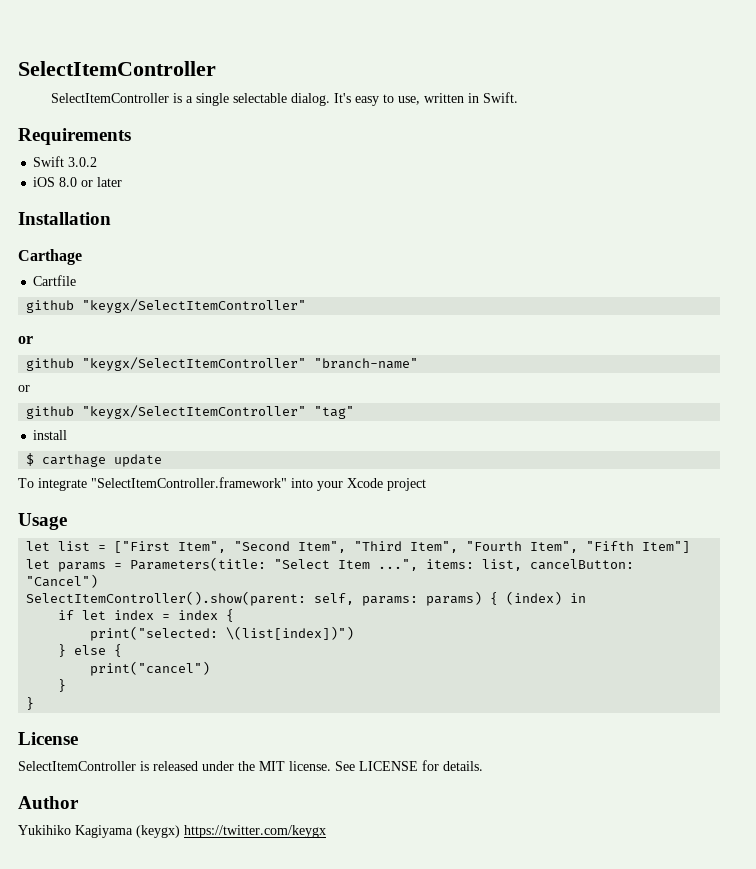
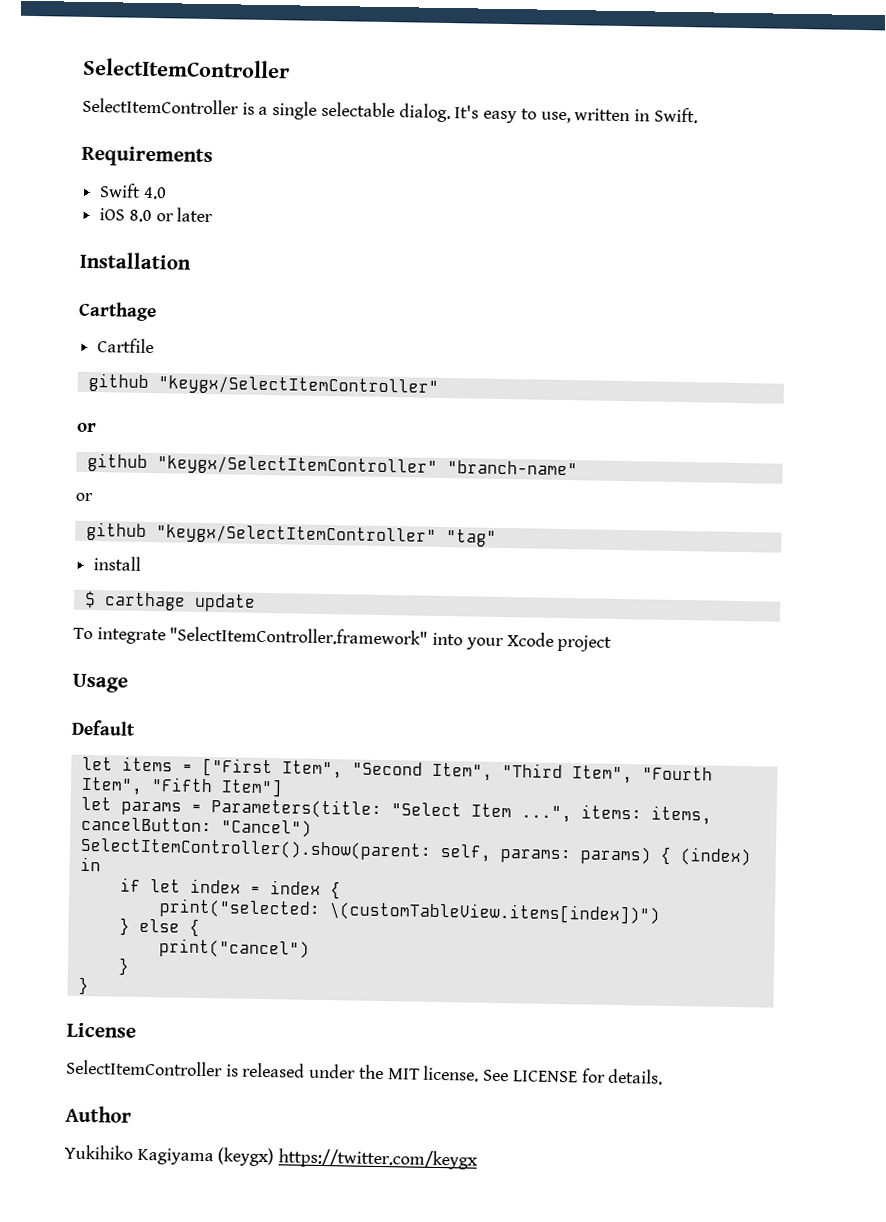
- Swift 3.0.2
+ Swift 4.0
- let list = ["First Item", "Second Item", "Third Item", "Fourth Item", "Fifth Item"]
+ Default
+ let items = ["First Item", "Second Item", "Third Item", "Fourth Item", "Fifth Item"]
- let params = Parameters(title: "Select Item ...", items: list, cancelButton: "Cancel")
+ let params = Parameters(title: "Select Item ...", items: items, cancelButton: "Cancel")
- print("selected: \(list[index])")
+ print("selected: \(customTableView.items[index])")

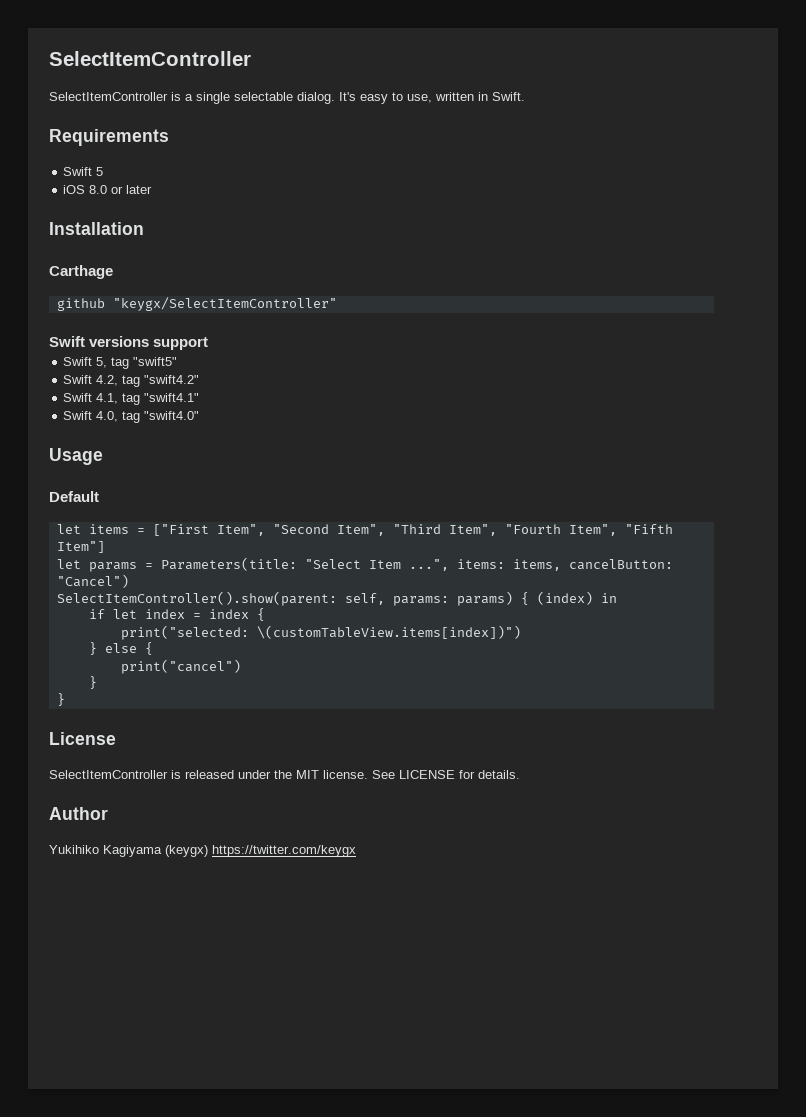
- Swift 4.0
+ Swift 5
- Cartfile
  github "keygx/SelectItemController"
- or
- github "keygx/SelectItemController" "branch-name"
- or
- github "keygx/SelectItemController" "tag"
- install
- $ carthage update
- To integrate "SelectItemController.framework" into your Xcode project
+ Swift versions support
+ Swift 5, tag "swift5"
+ Swift 4.2, tag "swift4.2"
+ Swift 4.1, tag "swift4.1"
+ Swift 4.0, tag "swift4.0"

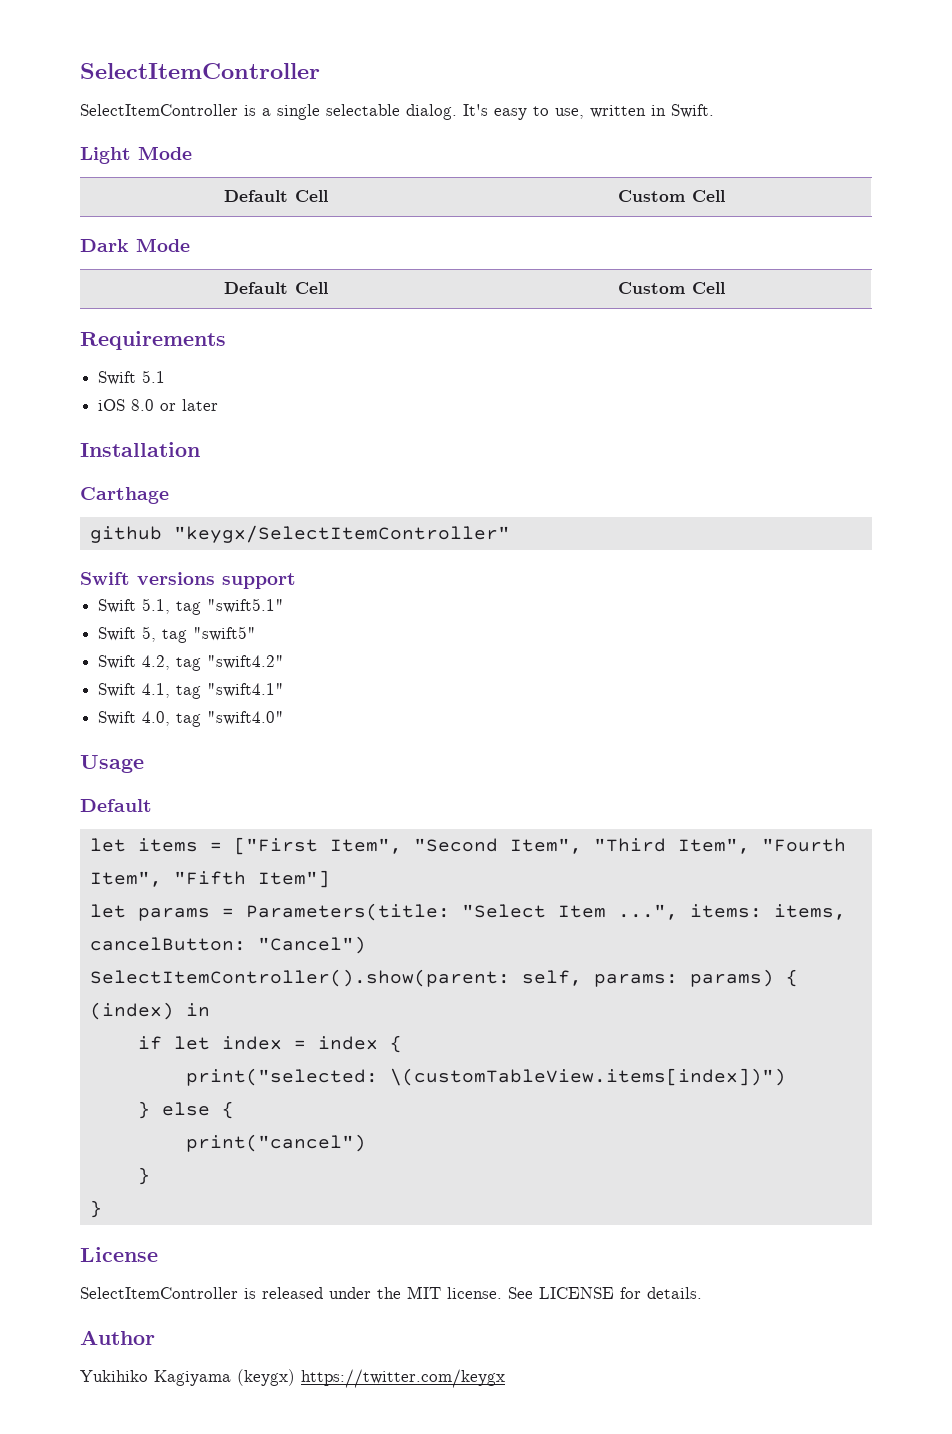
+ Light Mode
+ Default Cell | Custom Cell
+ Dark Mode
+ Default Cell | Custom Cell
- Swift 5
+ Swift 5.1
+ Swift 5.1, tag "swift5.1"

